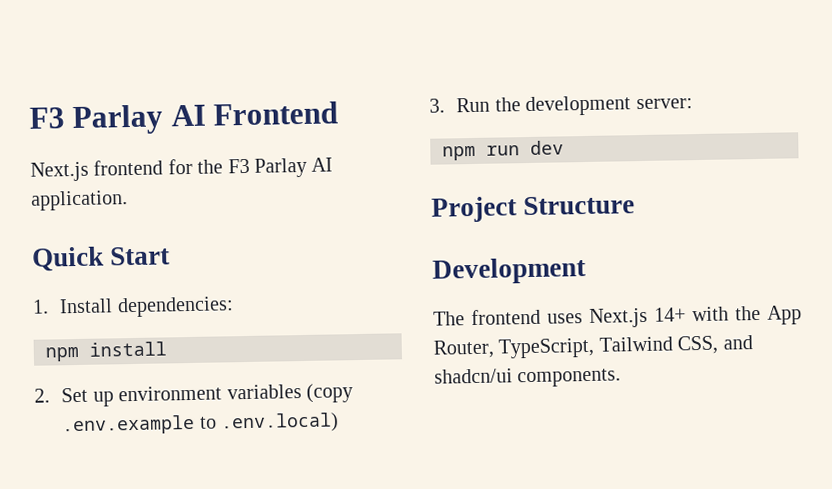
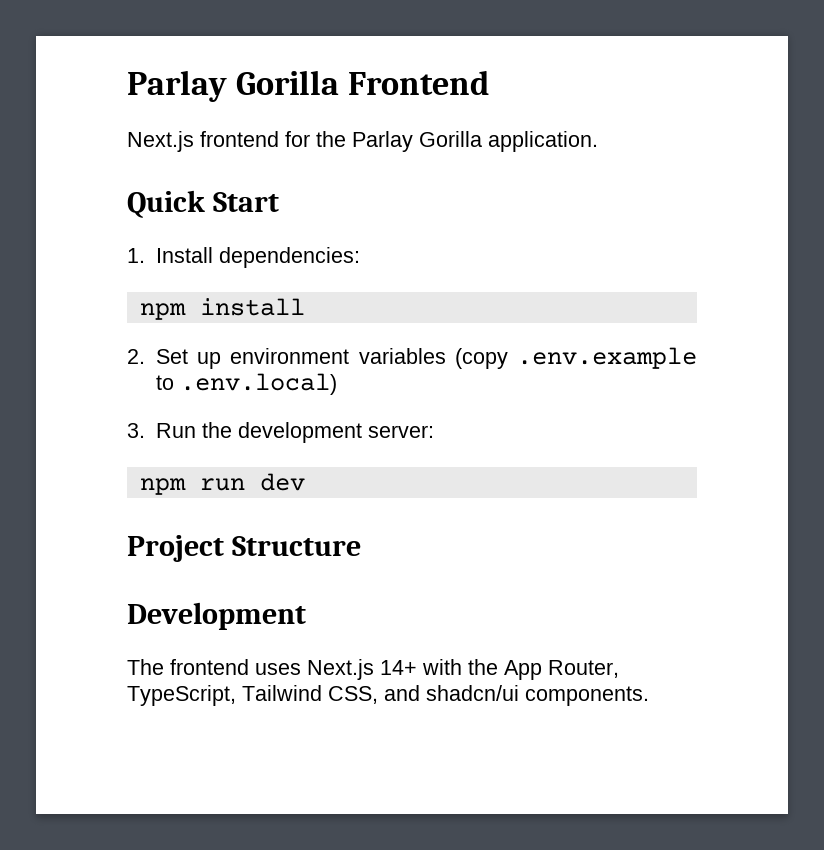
- F3 Parlay AI Frontend
+ Parlay Gorilla Frontend
- Next.js frontend for the F3 Parlay AI application.
+ Next.js frontend for the Parlay Gorilla application.

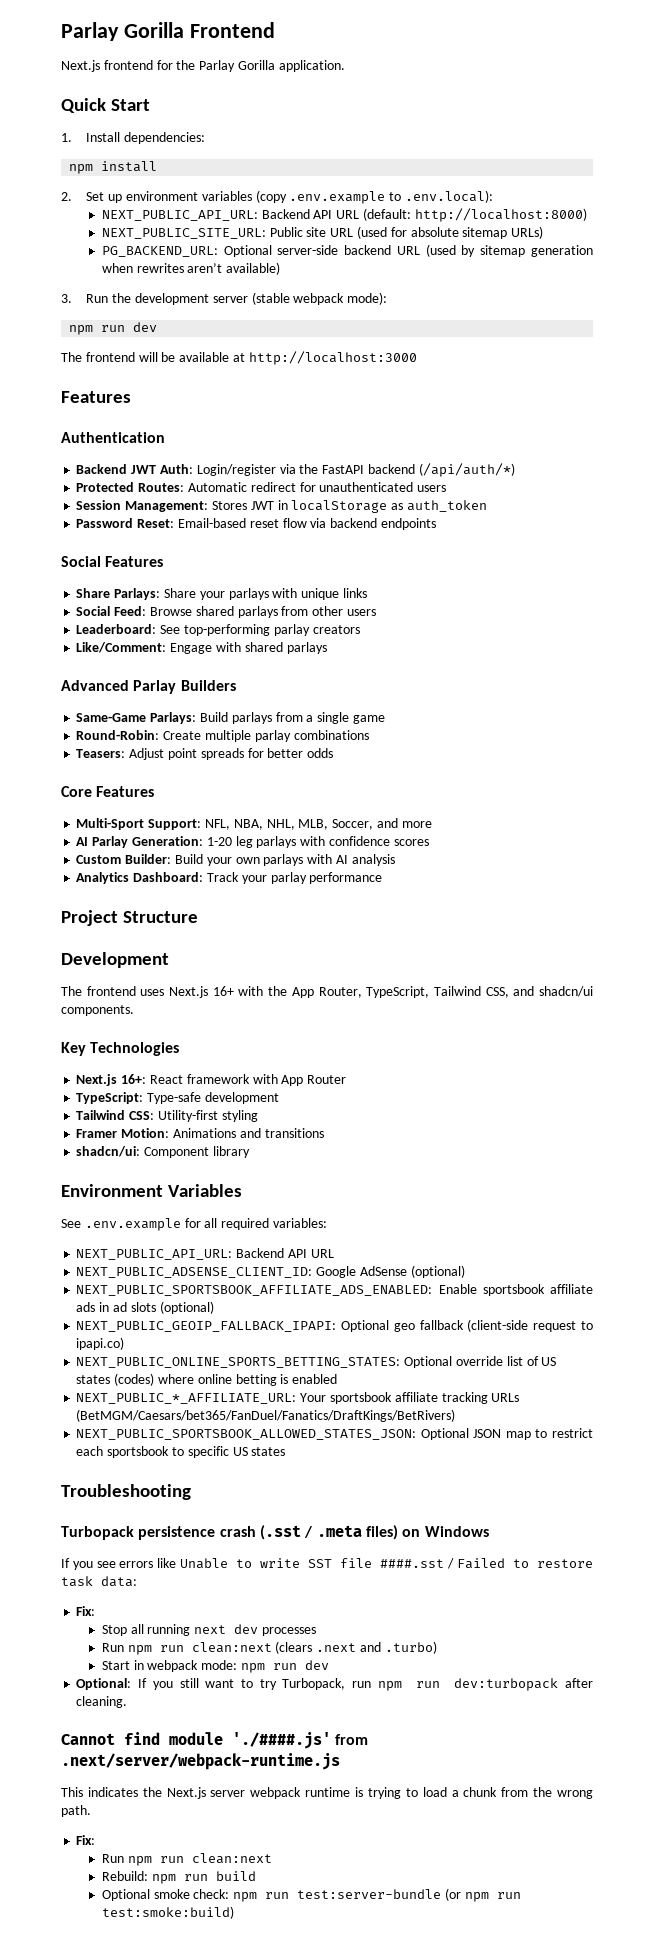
- 2. Set up environment variables (copy .env.example to .env.local)
+ 2. Set up environment variables (copy .env.example to .env.local):
+ NEXT_PUBLIC_API_URL: Backend API URL (default: http://localhost:8000)
+ NEXT_PUBLIC_SITE_URL: Public site URL (used for absolute sitemap URLs)
+ PG_BACKEND_URL: Optional server-side backend URL (used by sitemap generation when rewrites aren’t available)
- 3. Run the development server:
+ 3. Run the development server (stable webpack mode):
  npm run dev
+ The frontend will be available at http://localhost:3000
+ Features
+ Authentication
+ Backend JWT Auth: Login/register via the FastAPI backend (/api/auth/*)
+ Protected Routes: Automatic redirect for unauthenticated users
+ Session Management: Stores JWT in localStorage as auth_token
+ Password Reset: Email-based reset flow via backend endpoints
+ Social Features
+ Share Parlays: Share your parlays with unique links
+ Social Feed: Browse shared parlays from other users
+ Leaderboard: See top-performing parlay creators
+ Like/Comment: Engage with shared parlays
+ Advanced Parlay Builders
+ Same-Game Parlays: Build parlays from a single game
+ Round-Robin: Create multiple parlay combinations
+ Teasers: Adjust point spreads for better odds
+ Core Features
+ Multi-Sport Support: NFL, NBA, NHL, MLB, Soccer, and more
+ AI Parlay Generation: 1-20 leg parlays with confidence scores
+ Custom Builder: Build your own parlays with AI analysis
+ Analytics Dashboard: Track your parlay performance
- The frontend uses Next.js 14+ with the App Router, TypeScript, Tailwind CSS, and shadcn/ui components.
+ The frontend uses Next.js 16+ with the App Router, TypeScript, Tailwind CSS, and shadcn/ui components.
+ Key Technologies
+ Next.js 16+: React framework with App Router
+ TypeScript: Type-safe development
+ Tailwind CSS: Utility-first styling
+ Framer Motion: Animations and transitions
+ shadcn/ui: Component library
+ Environment Variables
+ See .env.example for all required variables:
+ NEXT_PUBLIC_API_URL: Backend API URL
+ NEXT_PUBLIC_ADSENSE_CLIENT_ID: Google AdSense (optional)
+ NEXT_PUBLIC_SPORTSBOOK_AFFILIATE_ADS_ENABLED: Enable sportsbook affiliate ads in ad slots (optional)
+ NEXT_PUBLIC_GEOIP_FALLBACK_IPAPI: Optional geo fallback (client-side request to ipapi.co)
+ NEXT_PUBLIC_ONLINE_SPORTS_BETTING_STATES: Optional override list of US states (codes) where online betting is enabled
+ NEXT_PUBLIC_*_AFFILIATE_URL: Your sportsbook affiliate tracking URLs (BetMGM/Caesars/bet365/FanDuel/Fanatics/DraftKings/BetRivers)
+ NEXT_PUBLIC_SPORTSBOOK_ALLOWED_STATES_JSON: Optional JSON map to restrict each sportsbook to specific US states
+ Troubleshooting
+ Turbopack persistence crash (.sst / .meta files) on Windows
+ If you see errors like Unable to write SST file ####.sst / Failed to restore task data:
+ Fix:
+ Stop all running next dev processes
+ Run npm run clean:next (clears .next and .turbo)
+ Start in webpack mode: npm run dev
+ Optional: If you still want to try Turbopack, run npm run dev:turbopack after cleaning.
+ Cannot find module './####.js' from .next/server/webpack-runtime.js
+ This indicates the Next.js server webpack runtime is trying to load a chunk from the wrong path.
+ Fix:
+ Run npm run clean:next
+ Rebuild: npm run build
+ Optional smoke check: npm run test:server-bundle (or npm run test:smoke:build)

